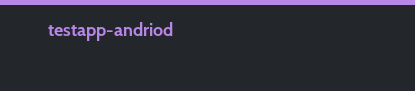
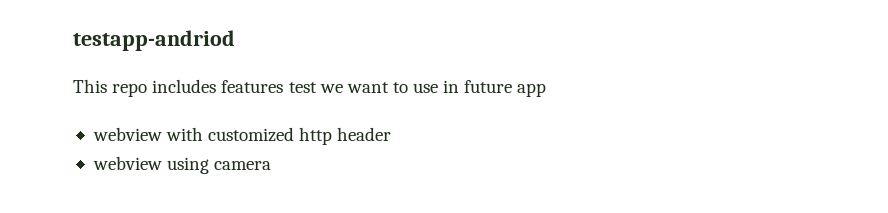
+ This repo includes features test we want to use in future app
+ webview with customized http header
+ webview using camera

